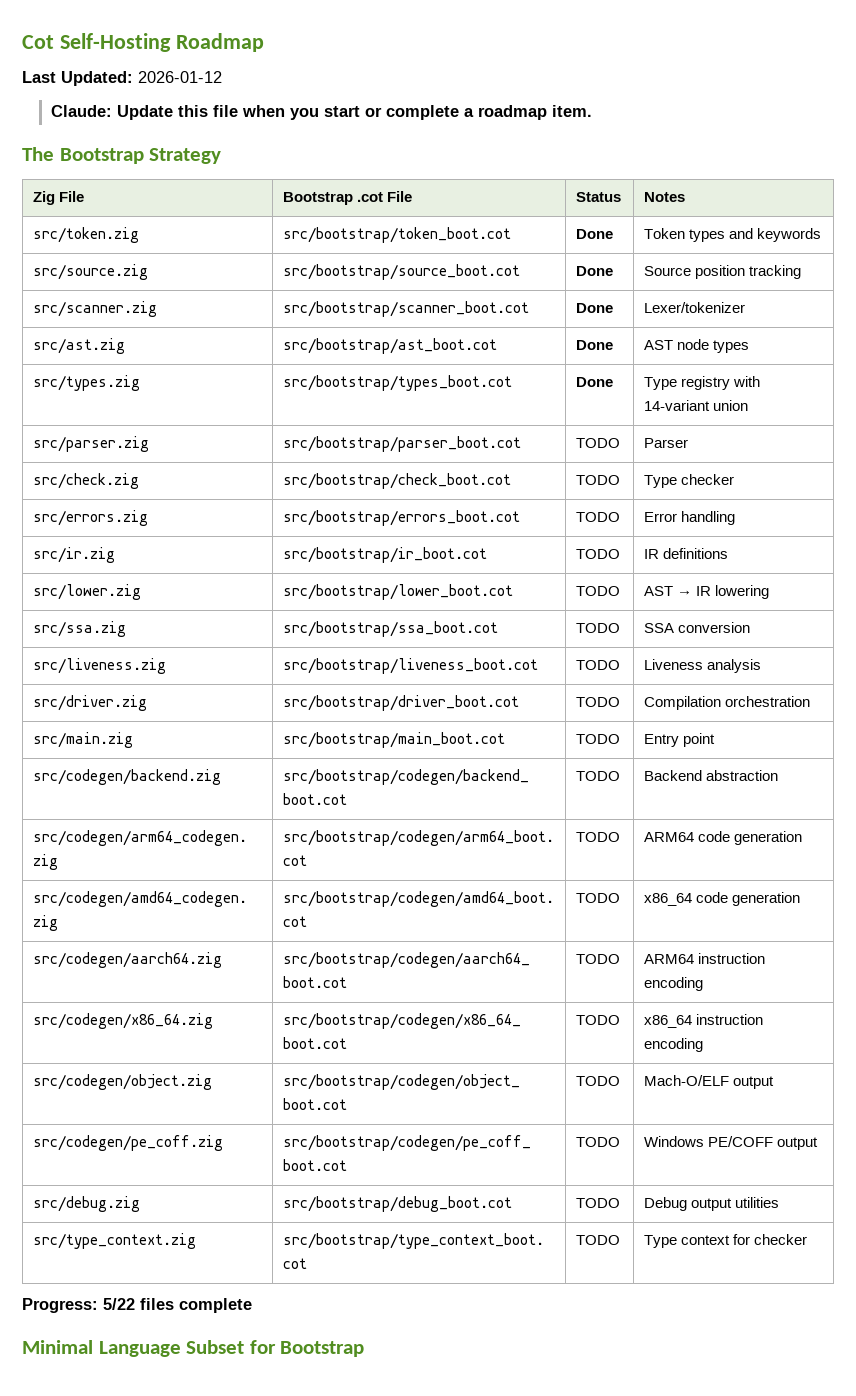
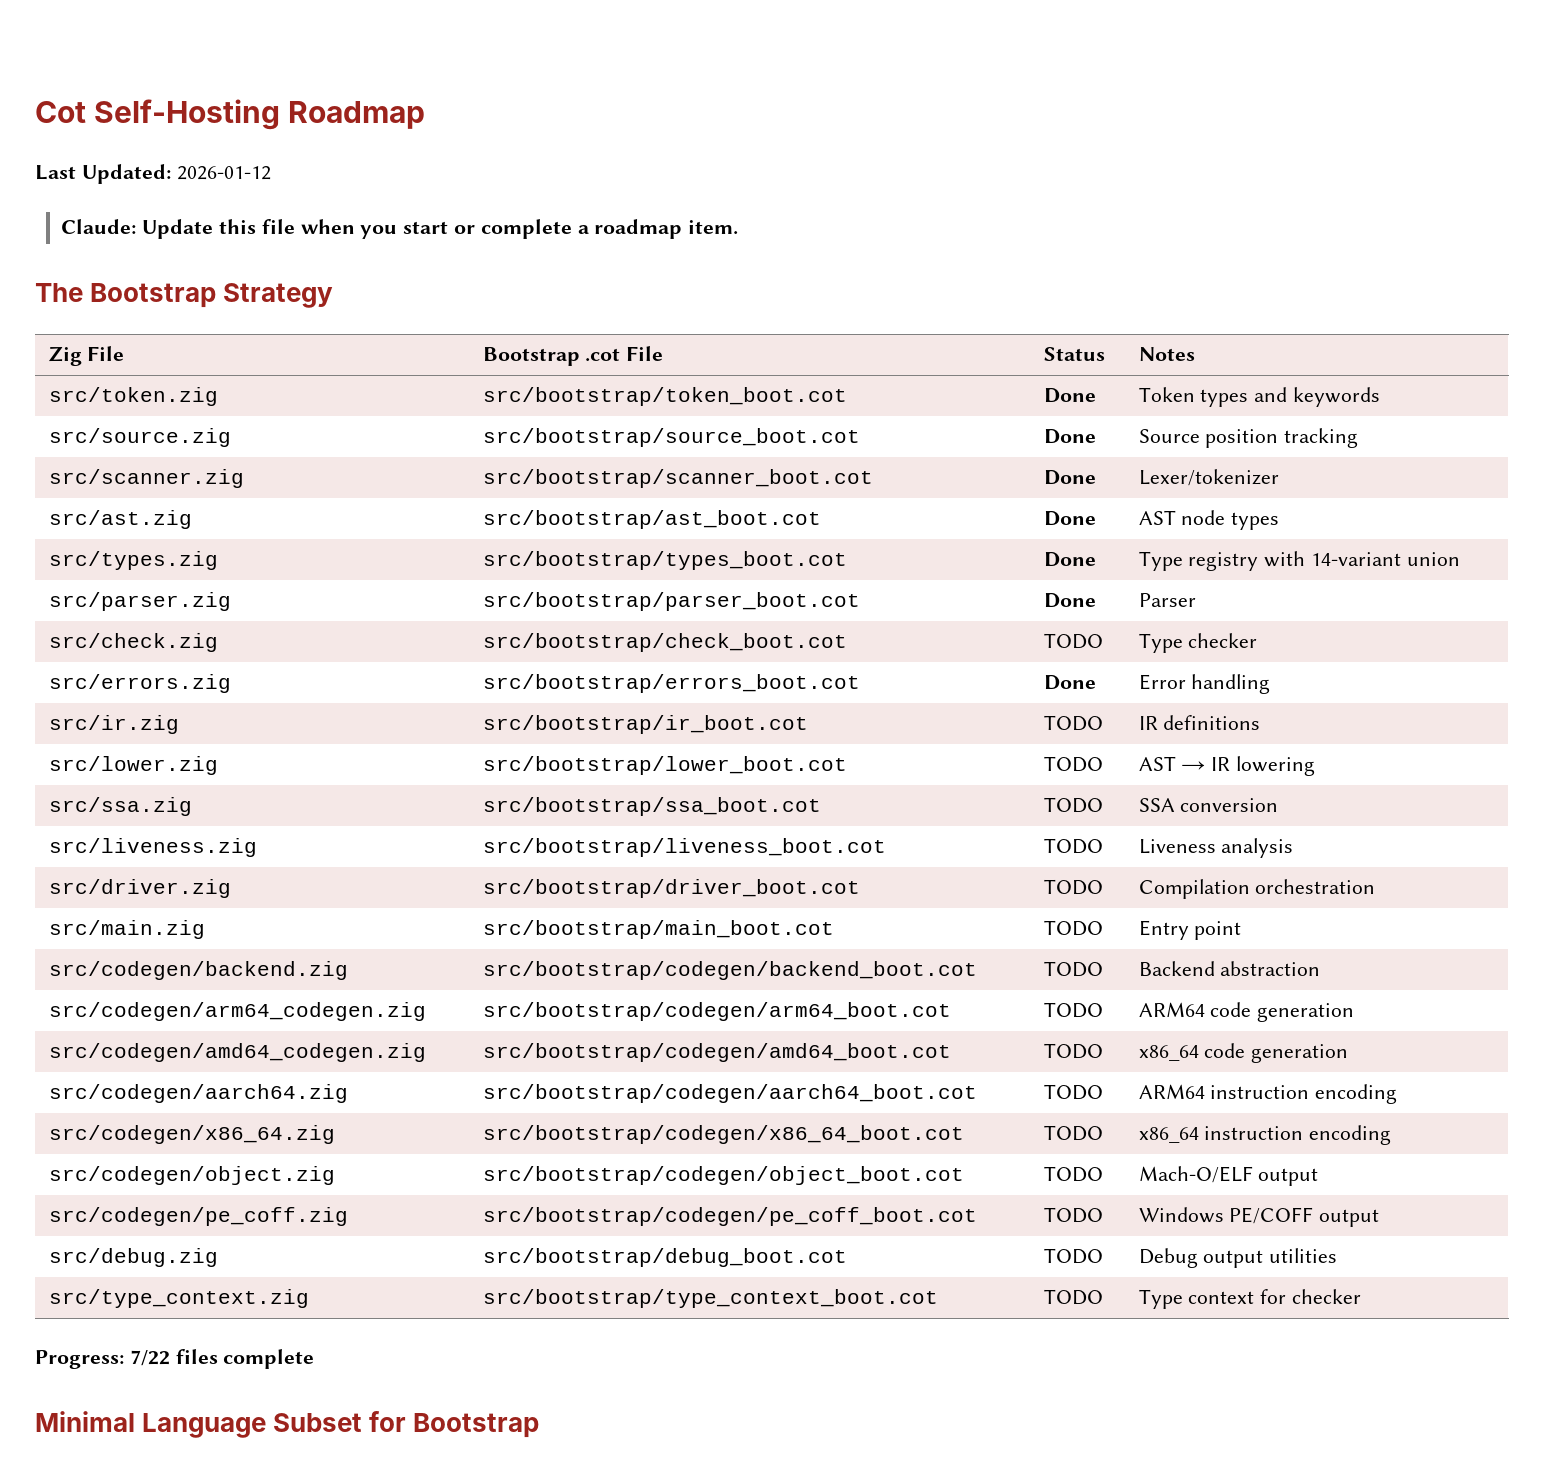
- src/parser.zig | src/bootstrap/parser_boot.cot | TODO | Parser
+ src/parser.zig | src/bootstrap/parser_boot.cot | Done | Parser
- src/errors.zig | src/bootstrap/errors_boot.cot | TODO | Error handling
+ src/errors.zig | src/bootstrap/errors_boot.cot | Done | Error handling
- Progress: 5/22 files complete
+ Progress: 7/22 files complete

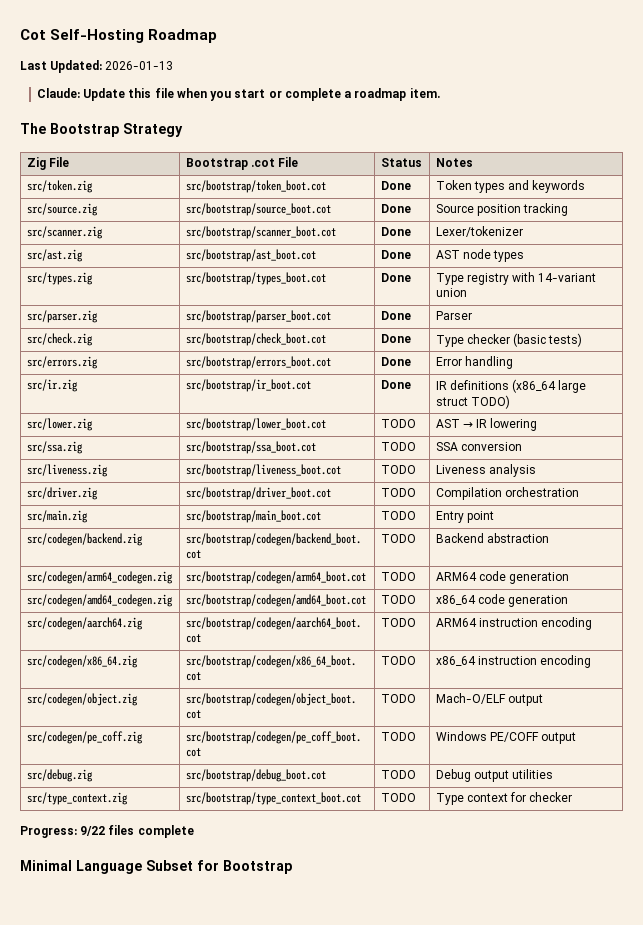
- Last Updated: 2026-01-12
+ Last Updated: 2026-01-13
- src/check.zig | src/bootstrap/check_boot.cot | TODO | Type checker
+ src/check.zig | src/bootstrap/check_boot.cot | Done | Type checker (basic tests)
- src/ir.zig | src/bootstrap/ir_boot.cot | TODO | IR definitions
+ src/ir.zig | src/bootstrap/ir_boot.cot | Done | IR definitions (x86_64 large struct TODO)
- Progress: 7/22 files complete
+ Progress: 9/22 files complete

